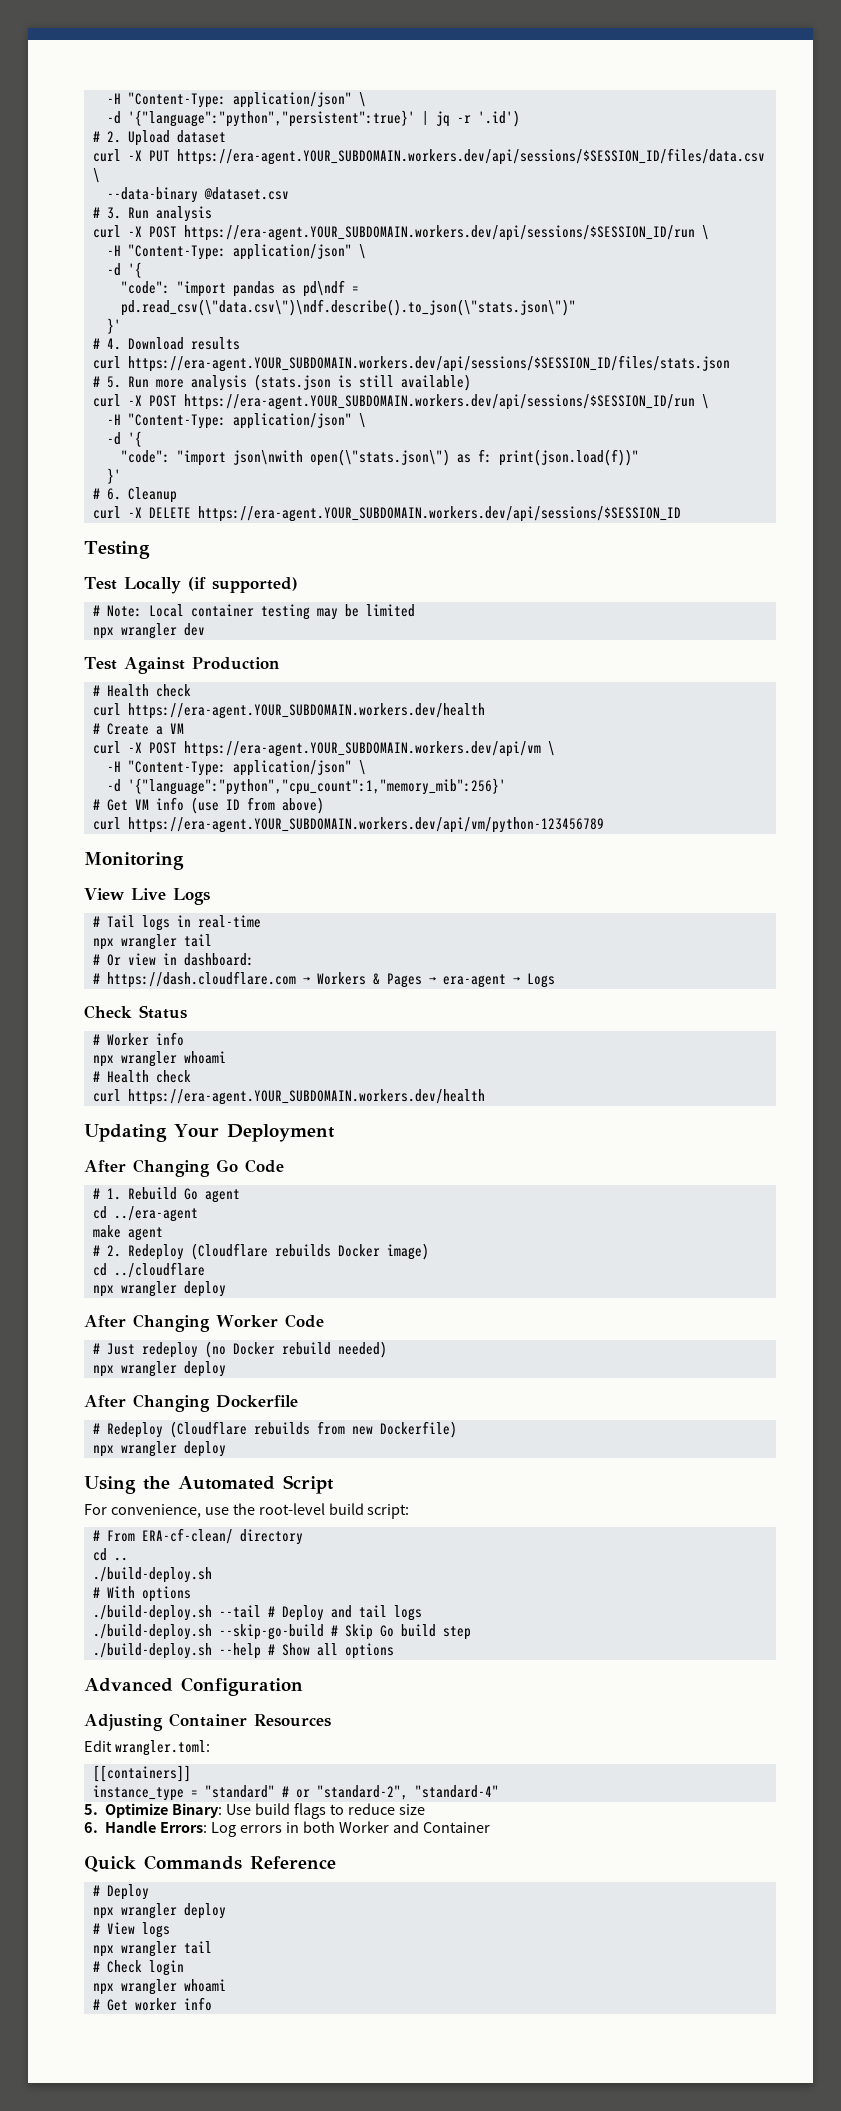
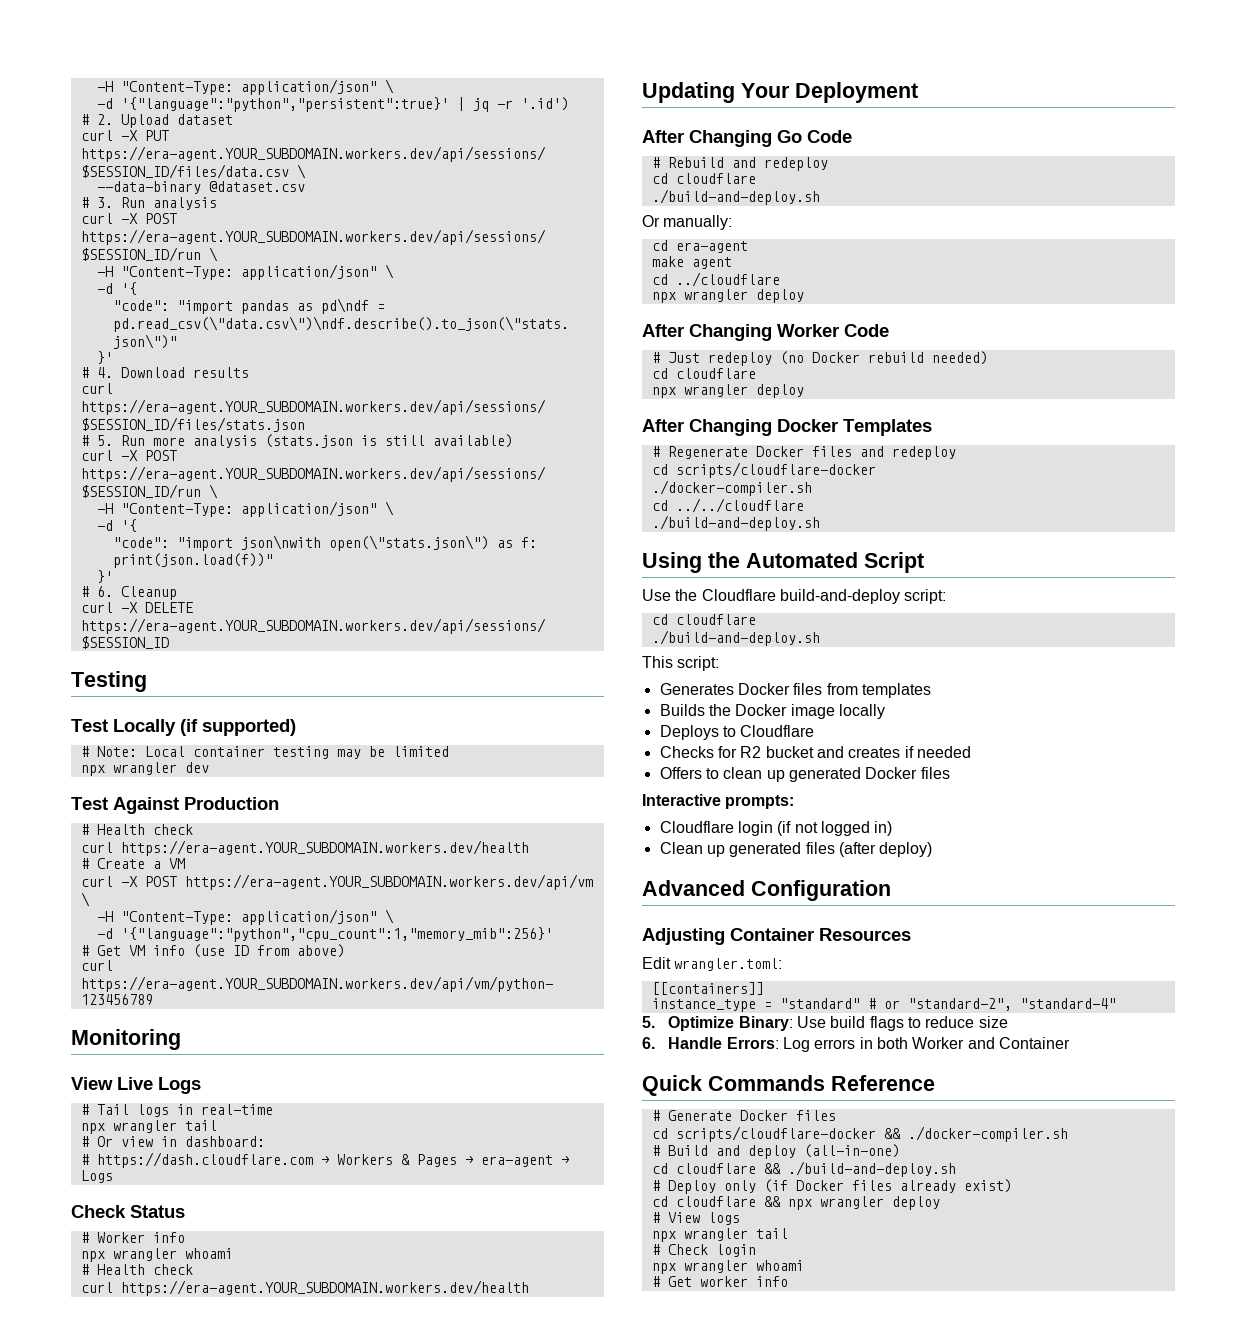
- # 1. Rebuild Go agent
- cd ../era-agent
+ # Rebuild and redeploy
+ cd cloudflare
+ ./build-and-deploy.sh
+ Or manually:
+ cd era-agent
  make agent
- # 2. Redeploy (Cloudflare rebuilds Docker image)
  # Just redeploy (no Docker rebuild needed)
+ cd cloudflare
  npx wrangler deploy
- After Changing Dockerfile
- # Redeploy (Cloudflare rebuilds from new Dockerfile)
- npx wrangler deploy
+ After Changing Docker Templates
+ # Regenerate Docker files and redeploy
+ cd scripts/cloudflare-docker
+ ./docker-compiler.sh
+ cd ../../cloudflare
+ ./build-and-deploy.sh
  Using the Automated Script
- For convenience, use the root-level build script:
- # From ERA-cf-clean/ directory
- cd ..
- ./build-deploy.sh
- # With options
- ./build-deploy.sh --tail # Deploy and tail logs
- ./build-deploy.sh --skip-go-build # Skip Go build step
- ./build-deploy.sh --help # Show all options
+ Use the Cloudflare build-and-deploy script:
+ cd cloudflare
+ ./build-and-deploy.sh
+ This script:
+ Generates Docker files from templates
+ Builds the Docker image locally
+ Deploys to Cloudflare
+ Checks for R2 bucket and creates if needed
+ Offers to clean up generated Docker files
+ Interactive prompts:
+ Cloudflare login (if not logged in)
+ Clean up generated files (after deploy)
  Quick Commands Reference
- # Deploy
- npx wrangler deploy
+ # Generate Docker files
+ cd scripts/cloudflare-docker && ./docker-compiler.sh
+ # Build and deploy (all-in-one)
+ cd cloudflare && ./build-and-deploy.sh
+ # Deploy only (if Docker files already exist)
+ cd cloudflare && npx wrangler deploy

